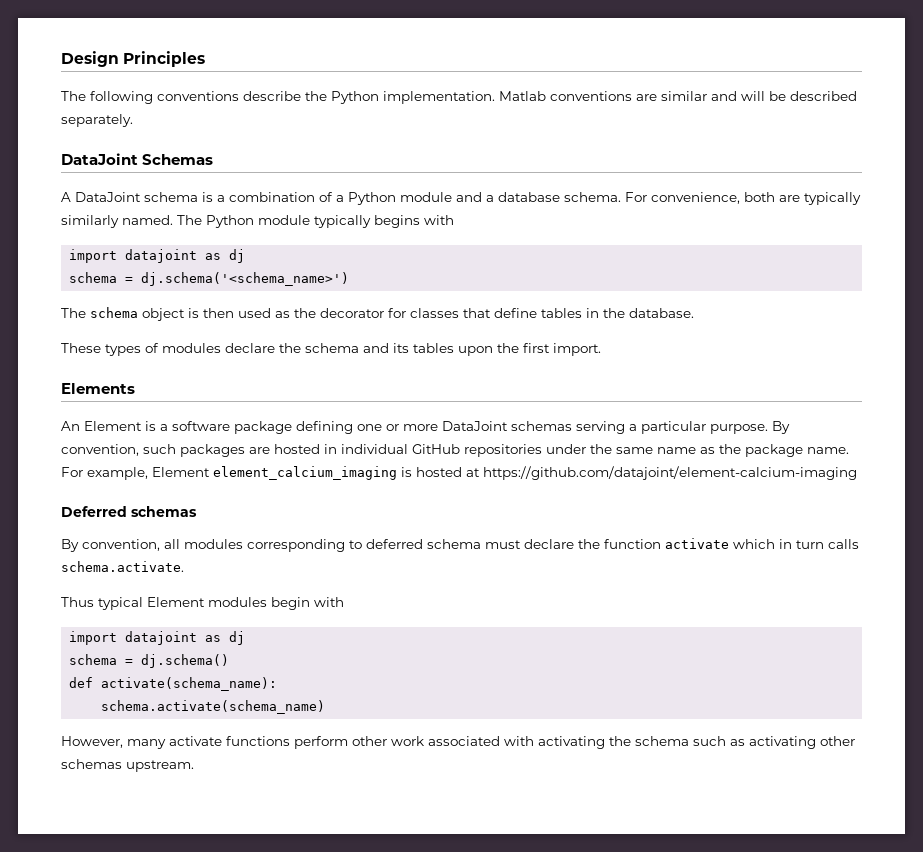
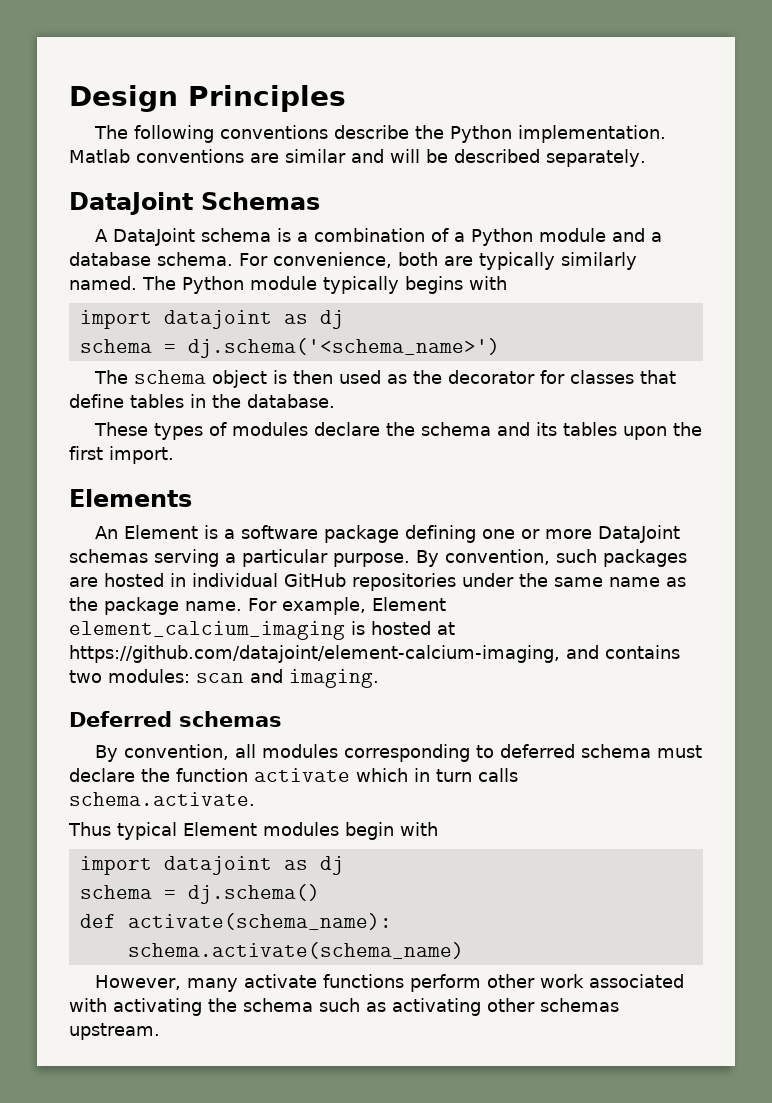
- For example, Element element_calcium_imaging is hosted at https://github.com/datajoint/element-calcium-imaging
+ For example, Element element_calcium_imaging is hosted at https://github.com/datajoint/element-calcium-imaging, and contains two modules: scan and imaging.

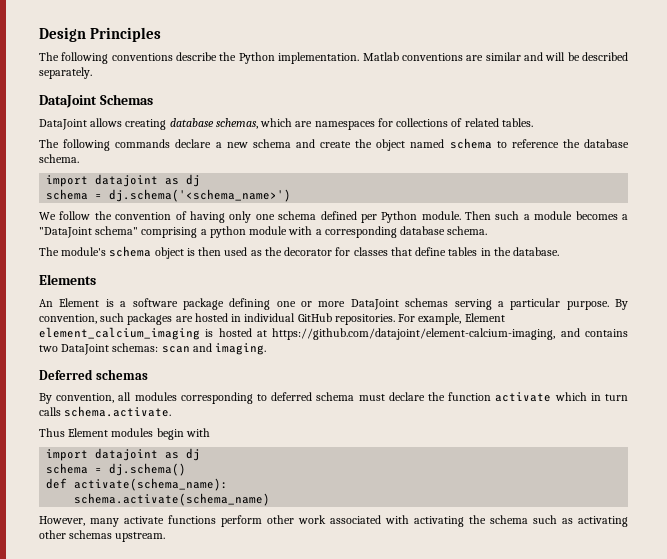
- A DataJoint schema is a combination of a Python module and a database schema. For convenience, both are typically similarly named. The Python module typically begins with
+ DataJoint allows creating database schemas, which are namespaces for collections of related tables.
+ The following commands declare a new schema and create the object named schema to reference the database schema.
- The schema object is then used as the decorator for classes that define tables in the database.
+ We follow the convention of having only one schema defined per Python module. Then such a module becomes a "DataJoint schema" comprising a python module with a corresponding database schema.
+ The module's schema object is then used as the decorator for classes that define tables in the database.
- These types of modules declare the schema and its tables upon the first import.
- By convention, such packages are hosted in individual GitHub repositories under the same name as the package name.
+ By convention, such packages are hosted in individual GitHub repositories.
- For example, Element element_calcium_imaging is hosted at https://github.com/datajoint/element-calcium-imaging, and contains two modules: scan and imaging.
+ For example, Element element_calcium_imaging is hosted at https://github.com/datajoint/element-calcium-imaging, and contains two DataJoint schemas: scan and imaging.
- Thus typical Element modules begin with
+ Thus Element modules begin with

